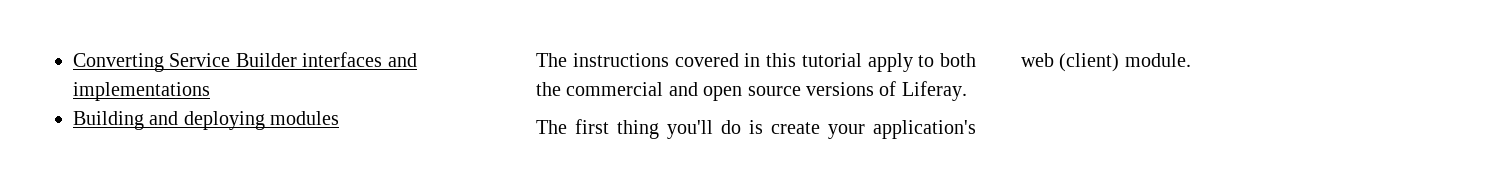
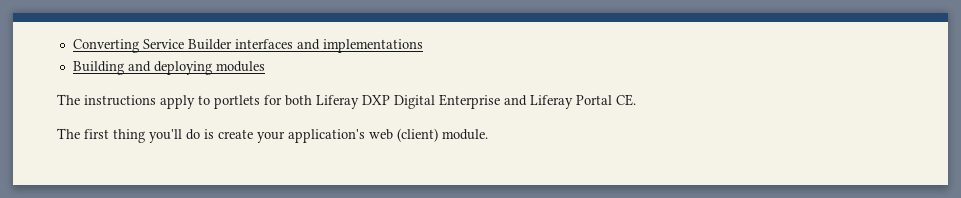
- The instructions covered in this tutorial apply to both the commercial and open source versions of Liferay.
+ The instructions apply to portlets for both Liferay DXP Digital Enterprise and Liferay Portal CE.

